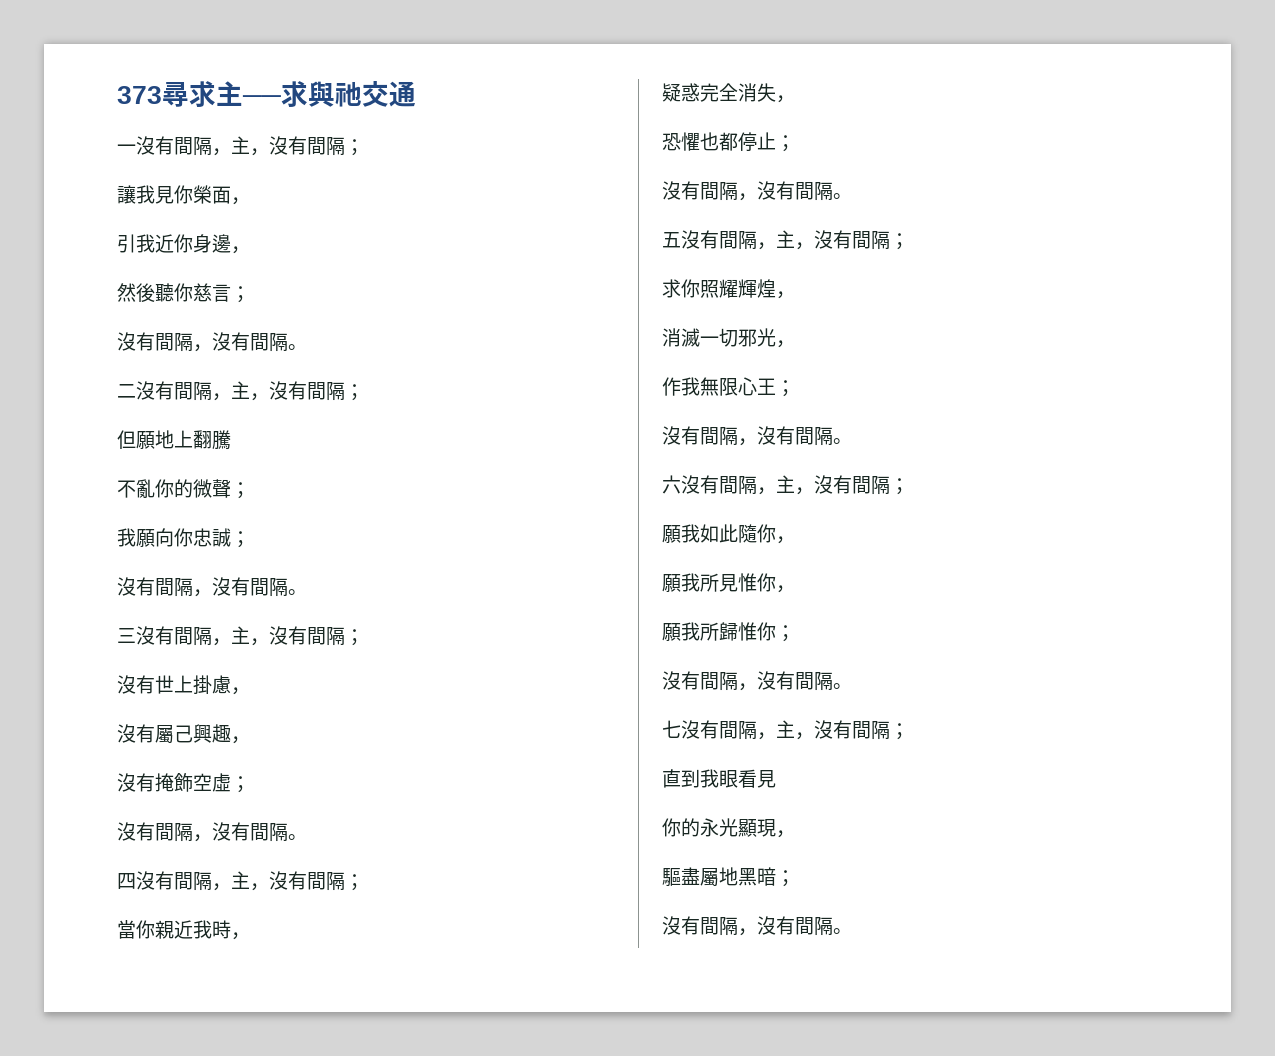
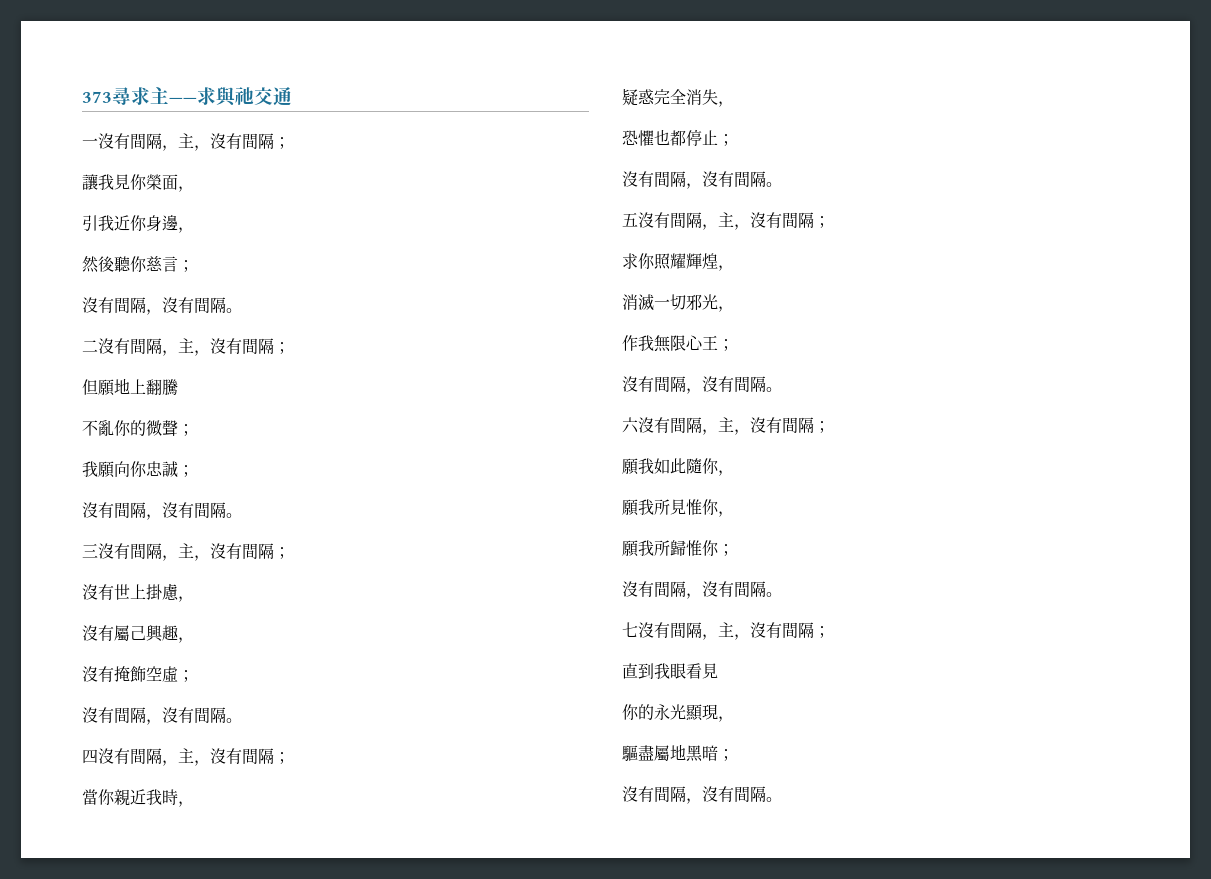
- 373尋求主──求與祂交通
+ 373尋求主——求與祂交通

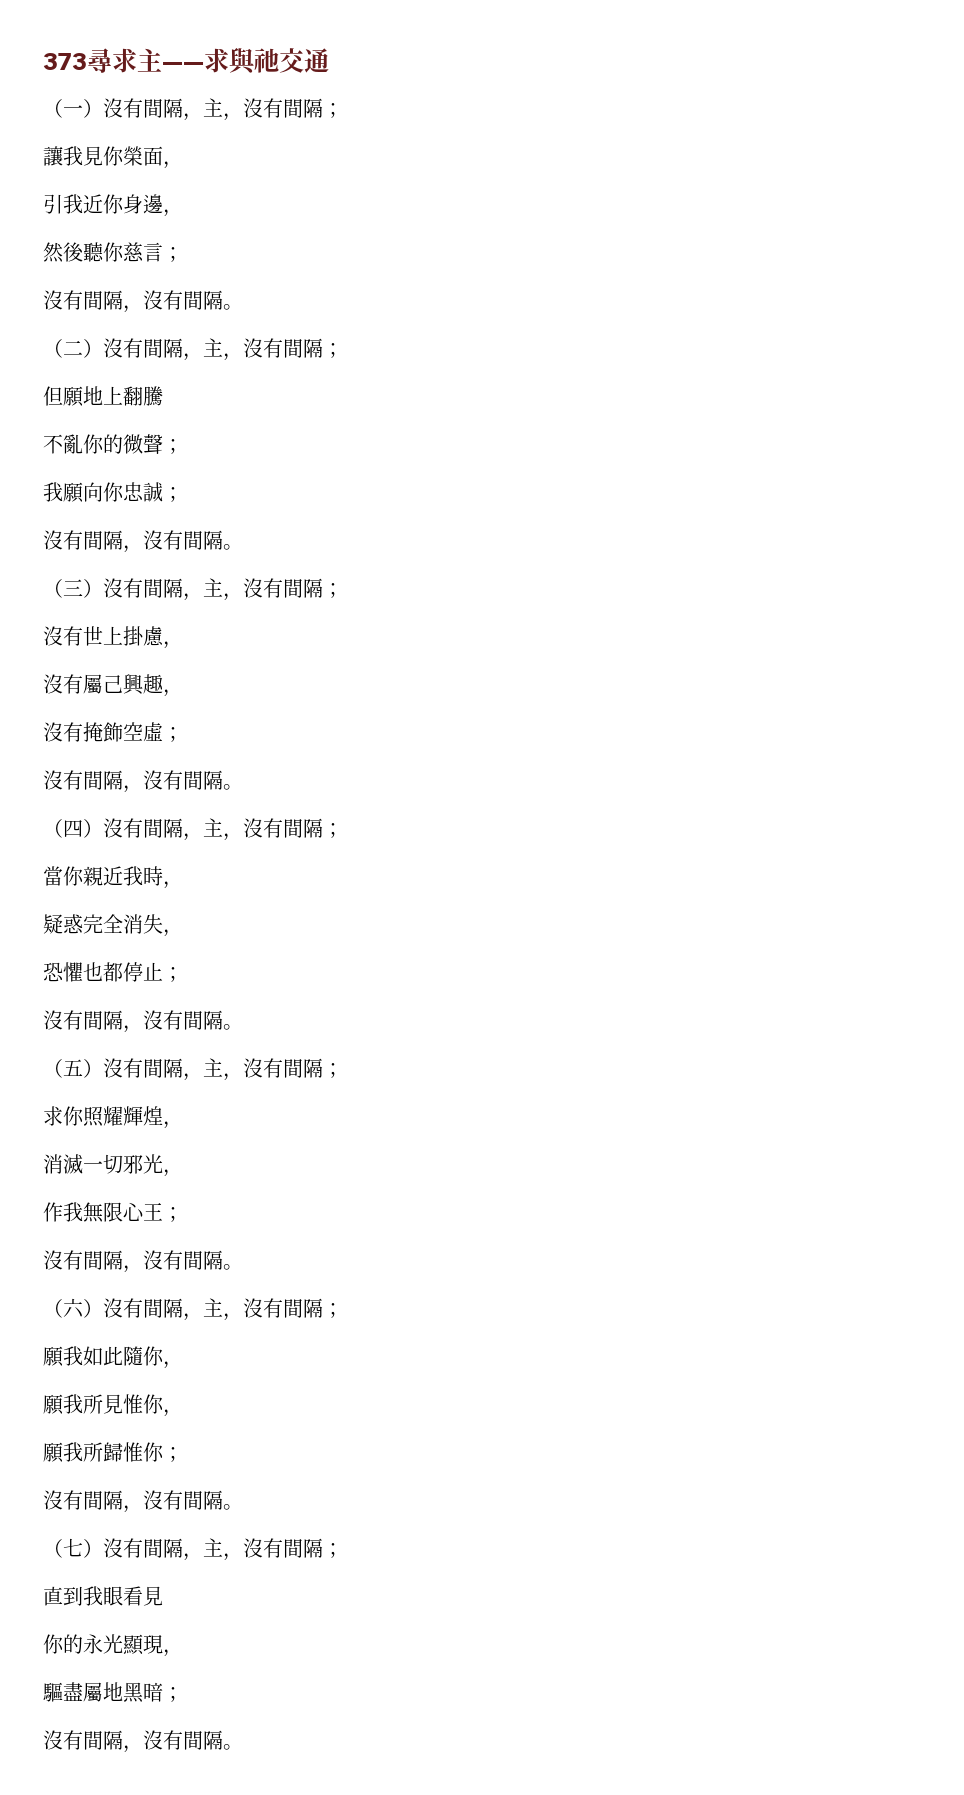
- 一沒有間隔，主，沒有間隔；
+ （一）沒有間隔，主，沒有間隔；
- 二沒有間隔，主，沒有間隔；
+ （二）沒有間隔，主，沒有間隔；
- 三沒有間隔，主，沒有間隔；
+ （三）沒有間隔，主，沒有間隔；
- 四沒有間隔，主，沒有間隔；
+ （四）沒有間隔，主，沒有間隔；
- 五沒有間隔，主，沒有間隔；
+ （五）沒有間隔，主，沒有間隔；
- 六沒有間隔，主，沒有間隔；
+ （六）沒有間隔，主，沒有間隔；
- 七沒有間隔，主，沒有間隔；
+ （七）沒有間隔，主，沒有間隔；

